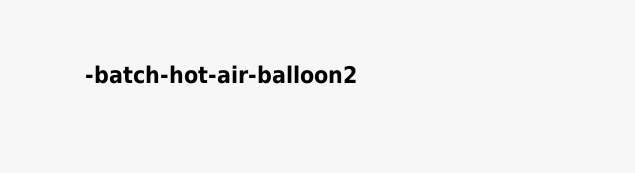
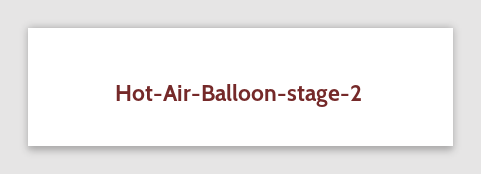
- -batch-hot-air-balloon2
+ Hot-Air-Balloon-stage-2

